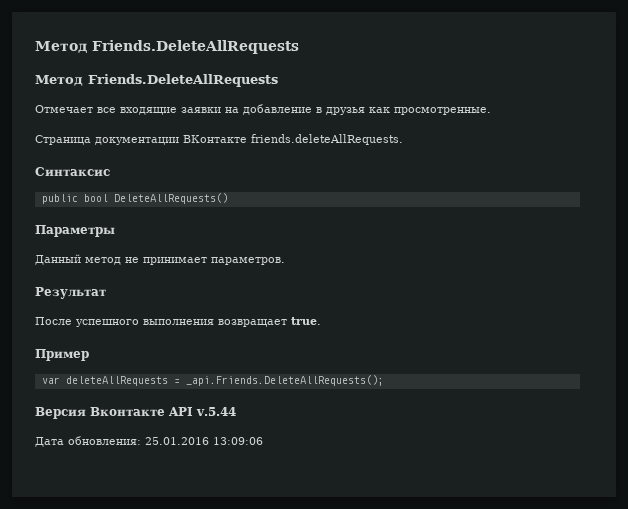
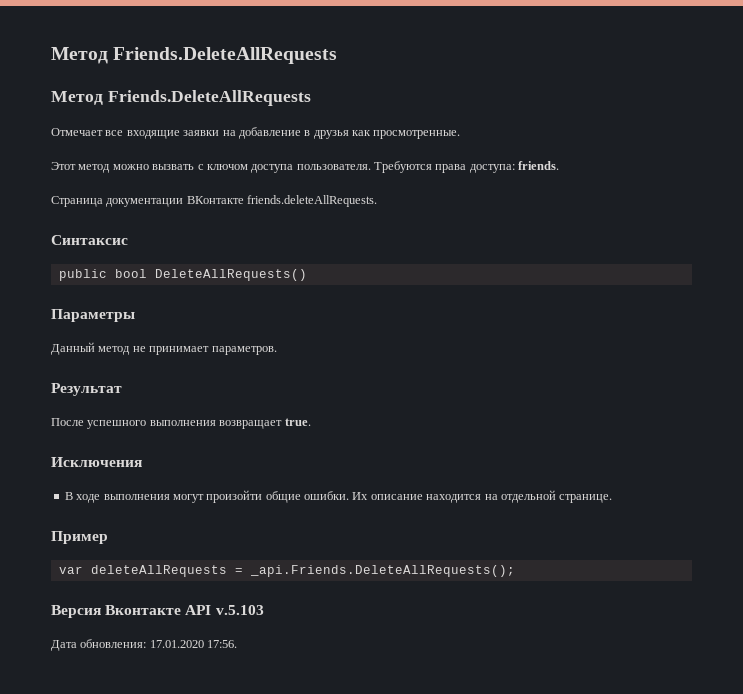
+ Этот метод можно вызвать с ключом доступа пользователя. Требуются права доступа: friends.
+ Исключения
+ В ходе выполнения могут произойти общие ошибки. Их описание находится на отдельной странице.
- Версия Вконтакте API v.5.44
+ Версия Вконтакте API v.5.103
- Дата обновления: 25.01.2016 13:09:06
+ Дата обновления: 17.01.2020 17:56.

